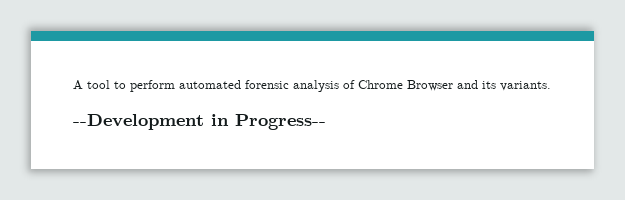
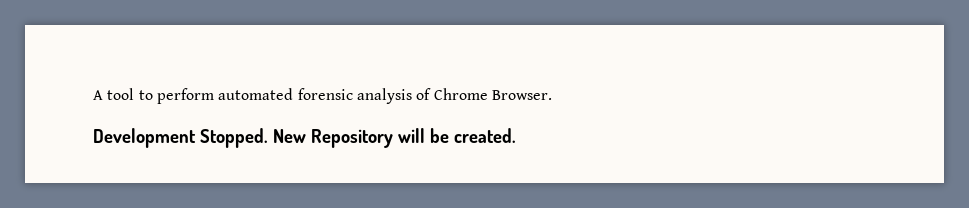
- A tool to perform automated forensic analysis of Chrome Browser and its variants.
- --Development in Progress--
+ A tool to perform automated forensic analysis of Chrome Browser.
+ Development Stopped. New Repository will be created.

